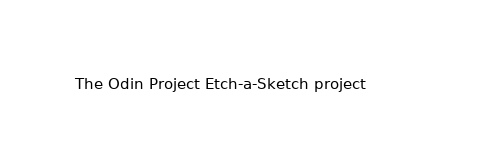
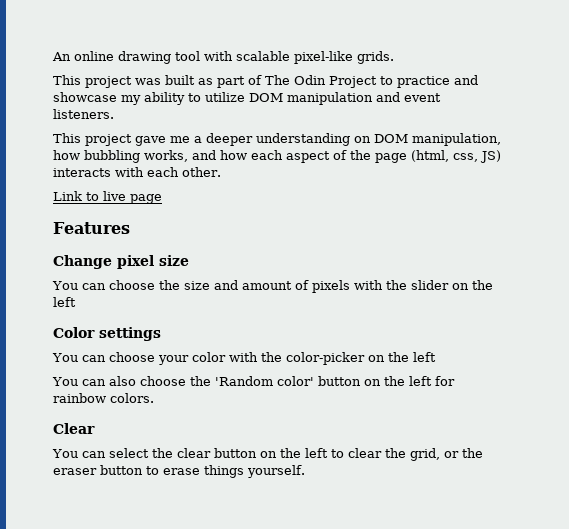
- The Odin Project Etch-a-Sketch project
+ An online drawing tool with scalable pixel-like grids.
+ This project was built as part of The Odin Project to practice and showcase my ability to utilize DOM manipulation and event listeners.
+ This project gave me a deeper understanding on DOM manipulation, how bubbling works, and how each aspect of the page (html, css, JS) interacts with each other.
+ Link to live page
+ Features
+ Change pixel size
+ You can choose the size and amount of pixels with the slider on the left
+ Color settings
+ You can choose your color with the color-picker on the left
+ You can also choose the 'Random color' button on the left for rainbow colors.
+ Clear
+ You can select the clear button on the left to clear the grid, or the eraser button to erase things yourself.

